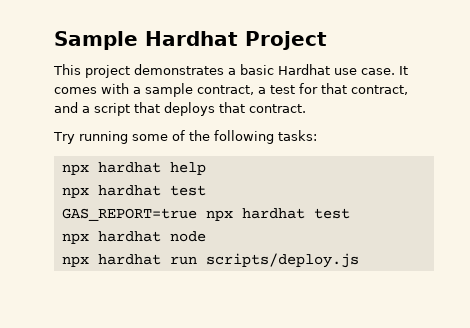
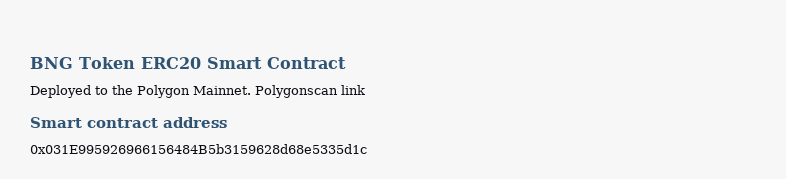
- Sample Hardhat Project
- This project demonstrates a basic Hardhat use case. It comes with a sample contract, a test for that contract, and a script that deploys that contract.
- Try running some of the following tasks:
- npx hardhat help
- npx hardhat test
- GAS_REPORT=true npx hardhat test
- npx hardhat node
- npx hardhat run scripts/deploy.js
+ BNG Token ERC20 Smart Contract
+ Deployed to the Polygon Mainnet. Polygonscan link
+ Smart contract address
+ 0x031E995926966156484B5b3159628d68e5335d1c

